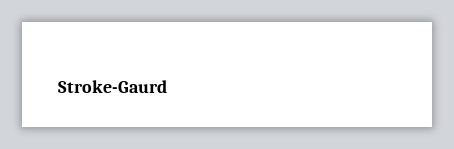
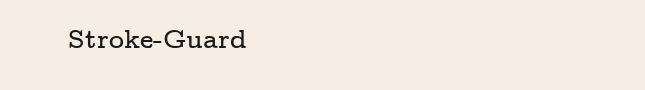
- Stroke-Gaurd
+ Stroke-Guard

